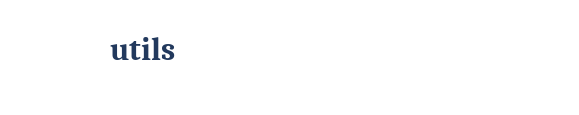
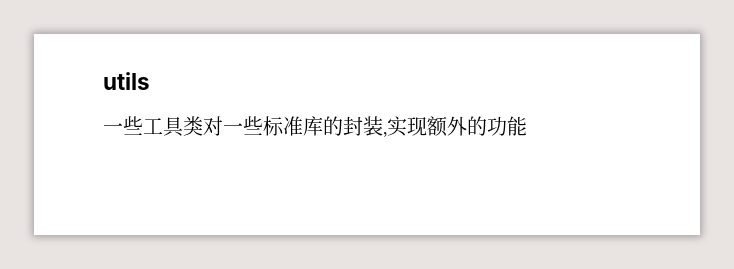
+ 一些工具类对一些标准库的封装,实现额外的功能

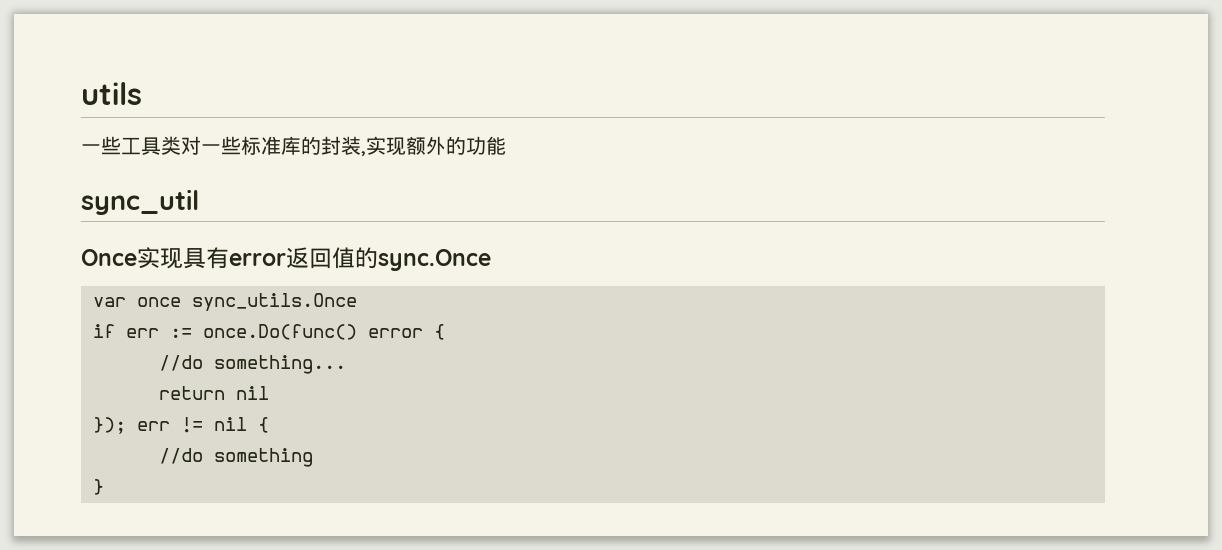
+ sync_util
+ Once实现具有error返回值的sync.Once
+ var once sync_utils.Once
+ if err := once.Do(func() error {
+ //do something...
+ return nil
+ }); err != nil {
+ //do something
+ }

